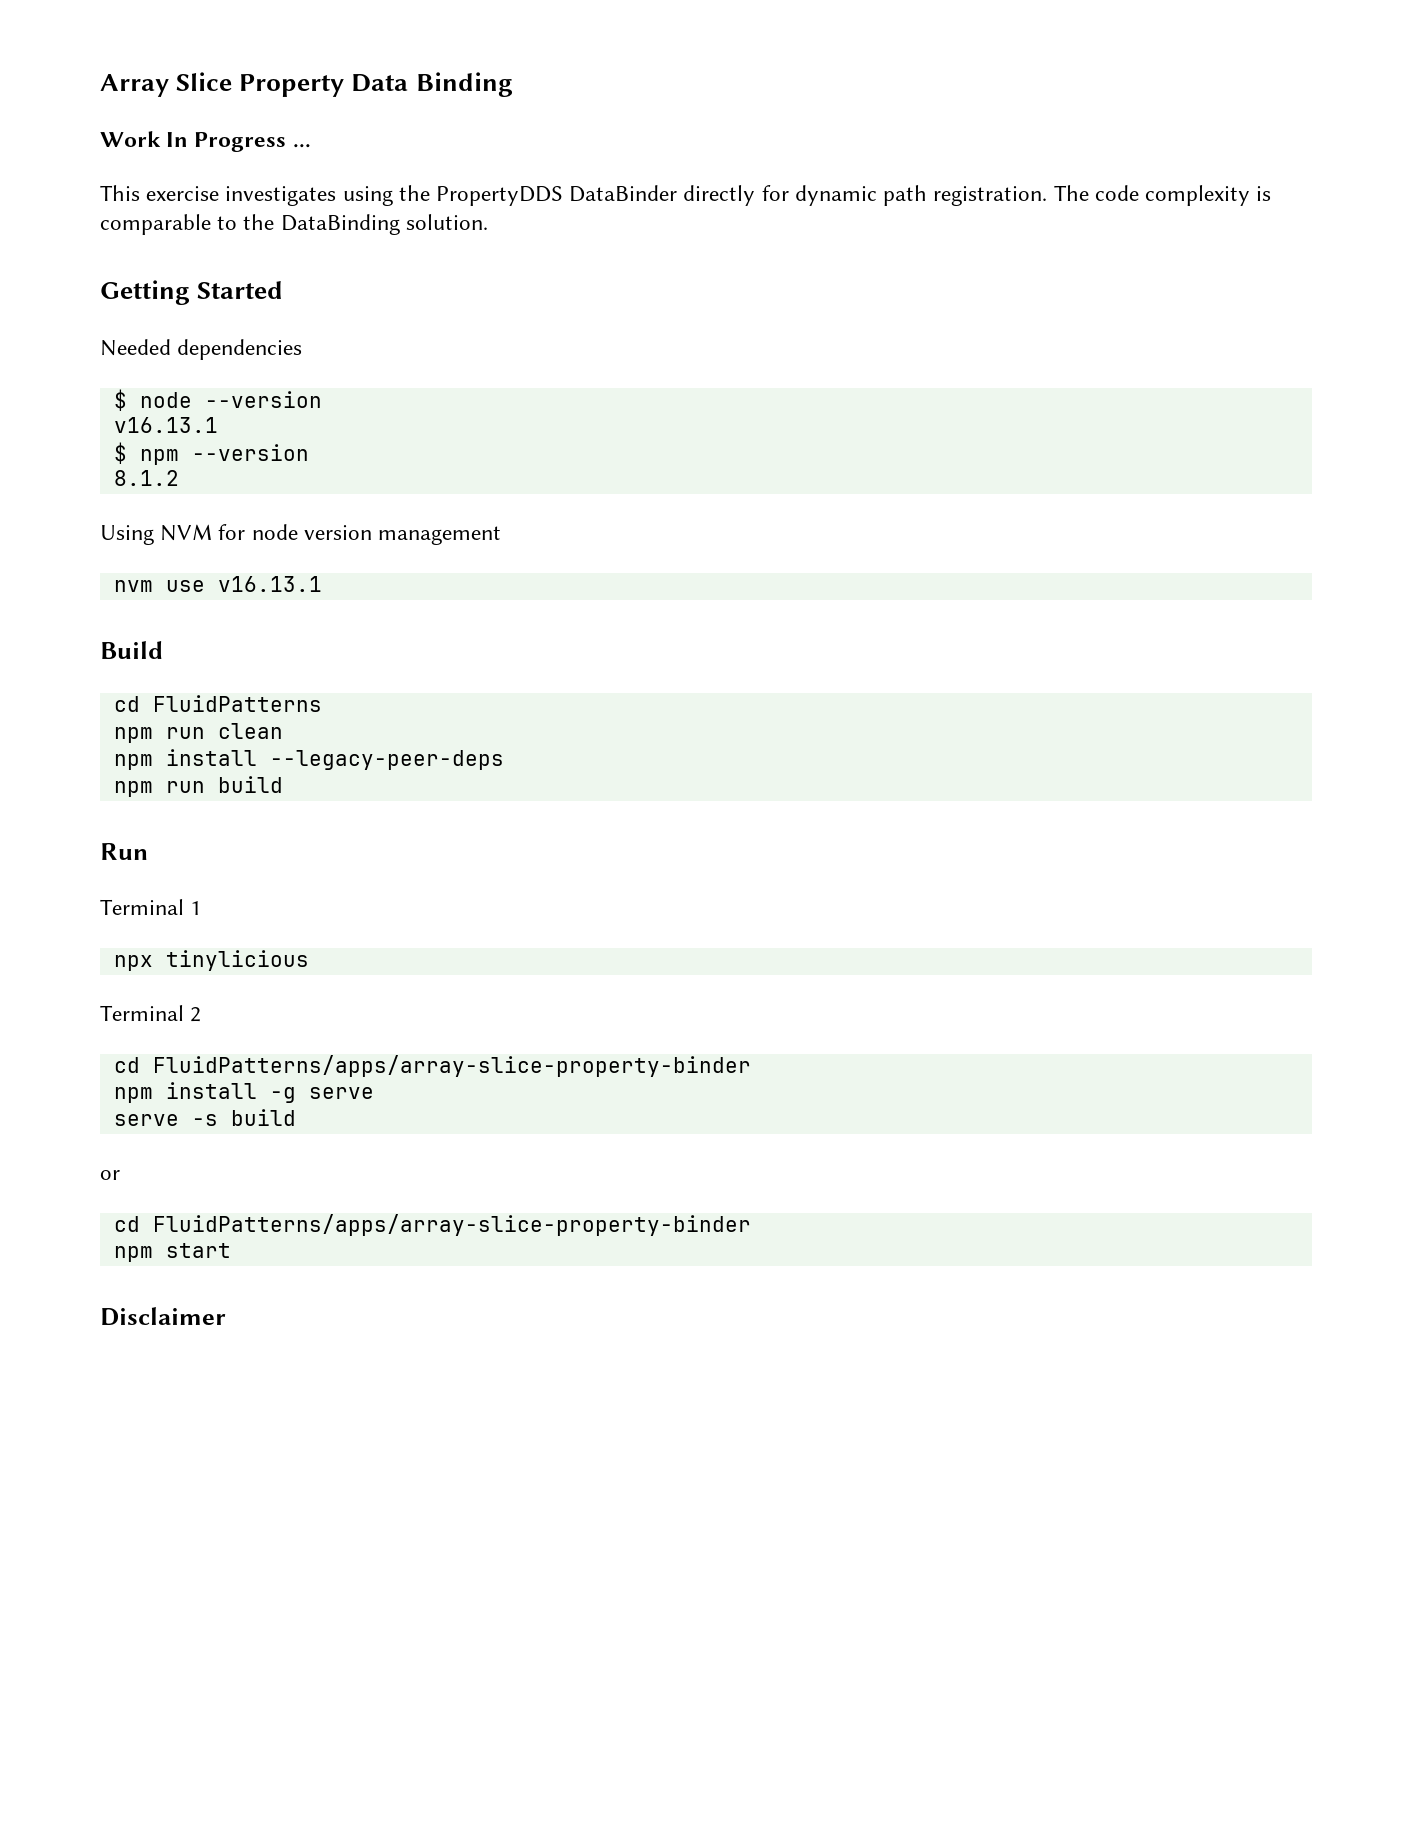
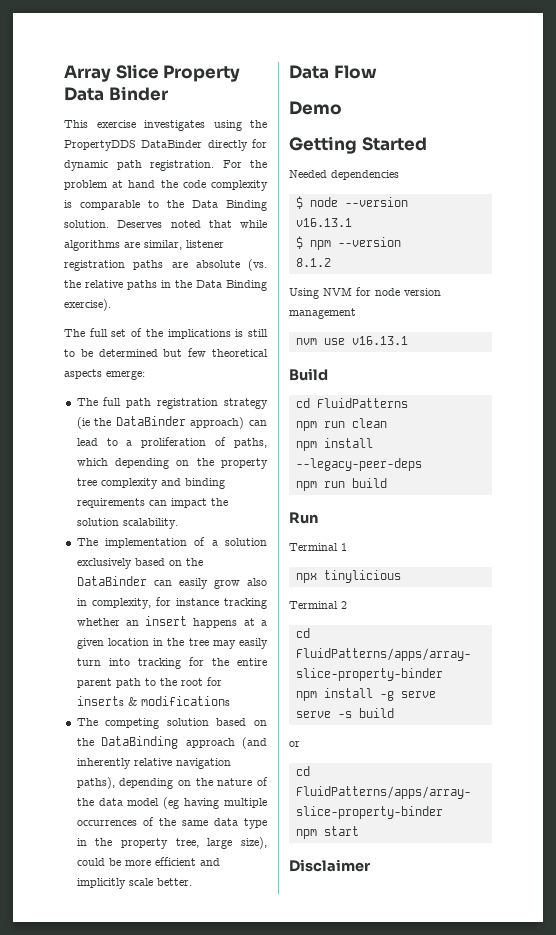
- Array Slice Property Data Binding
- Work In Progress ...
+ Array Slice Property Data Binder
- The code complexity is comparable to the DataBinding solution.
+ For the problem at hand the code complexity is comparable to the Data Binding solution. Deserves noted that while algorithms are similar, listener registration paths are absolute (vs. the relative paths in the Data Binding exercise).
+ The full set of the implications is still to be determined but few theoretical aspects emerge:
+ The full path registration strategy (ie the DataBinder approach) can lead to a proliferation of paths, which depending on the property tree complexity and binding requirements can impact the solution scalability.
+ The implementation of a solution exclusively based on the DataBinder can easily grow also in complexity, for instance tracking whether an insert happens at a given location in the tree may easily turn into tracking for the entire parent path to the root for inserts & modifications
+ The competing solution based on the DataBinding approach (and inherently relative navigation paths), depending on the nature of the data model (eg having multiple occurrences of the same data type in the property tree, large size), could be more efficient and implicitly scale better.
+ Data Flow
+ Demo

